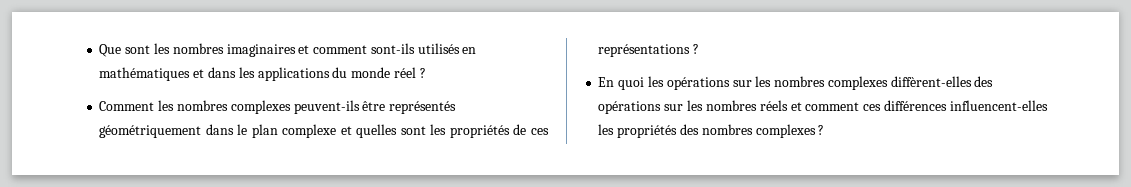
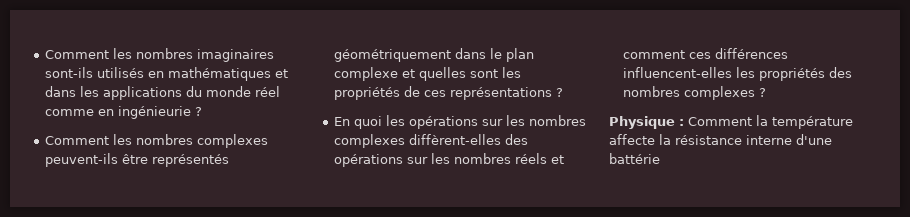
- Que sont les nombres imaginaires et comment sont-ils utilisés en mathématiques et dans les applications du monde réel ?
+ Comment les nombres imaginaires sont-ils utilisés en mathématiques et dans les applications du monde réel comme en ingénieurie ?
+ Physique : Comment la température affecte la résistance interne d'une battérie

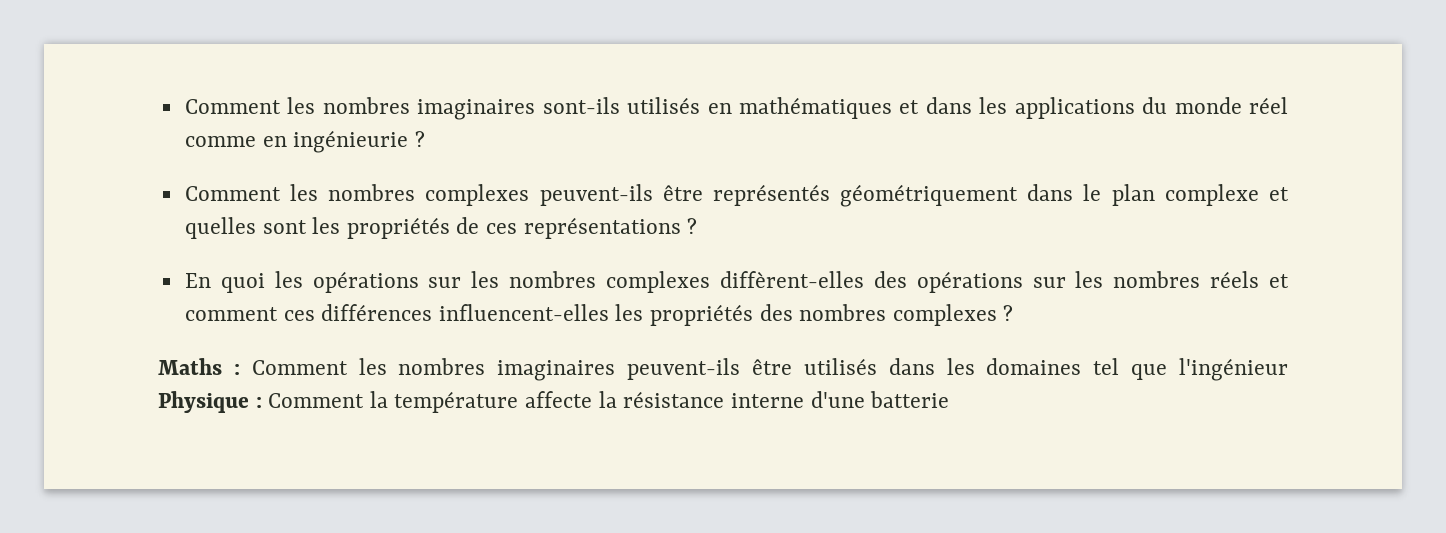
- Physique : Comment la température affecte la résistance interne d'une battérie
+ Maths : Comment les nombres imaginaires peuvent-ils être utilisés dans les domaines tel que l'ingénieur Physique : Comment la température affecte la résistance interne d'une batterie

